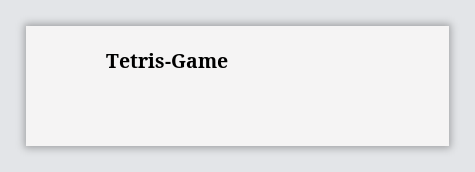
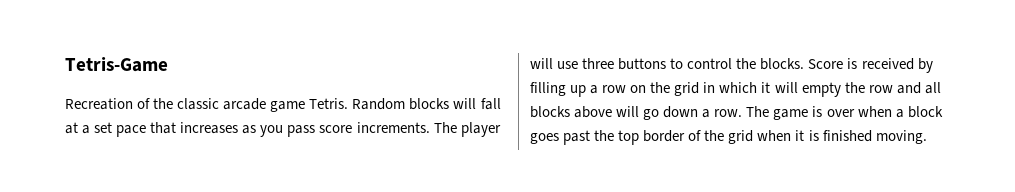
+ Recreation of the classic arcade game Tetris. Random blocks will fall at a set pace that increases as you pass score increments. The player will use three buttons to control the blocks. Score is received by filling up a row on the grid in which it will empty the row and all blocks above will go down a row. The game is over when a block goes past the top border of the grid when it is finished moving.

